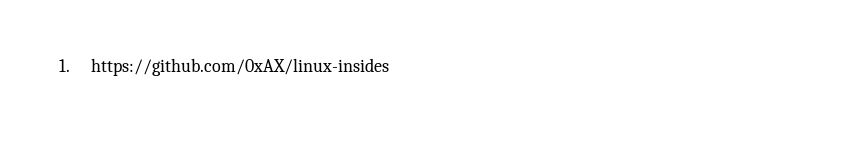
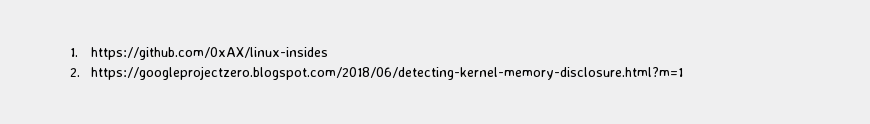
+ 2. https://googleprojectzero.blogspot.com/2018/06/detecting-kernel-memory-disclosure.html?m=1

